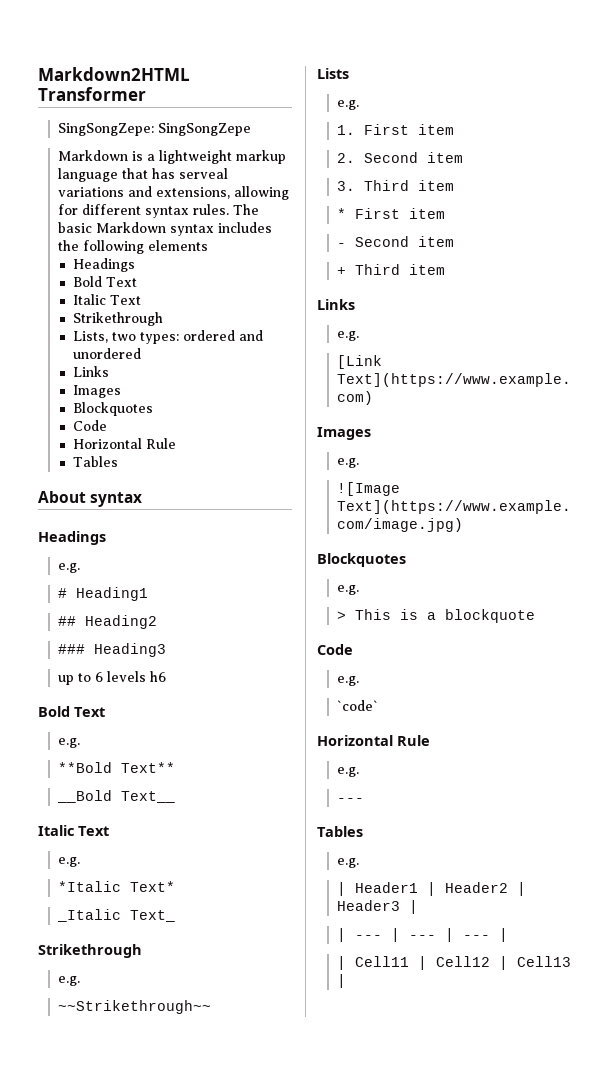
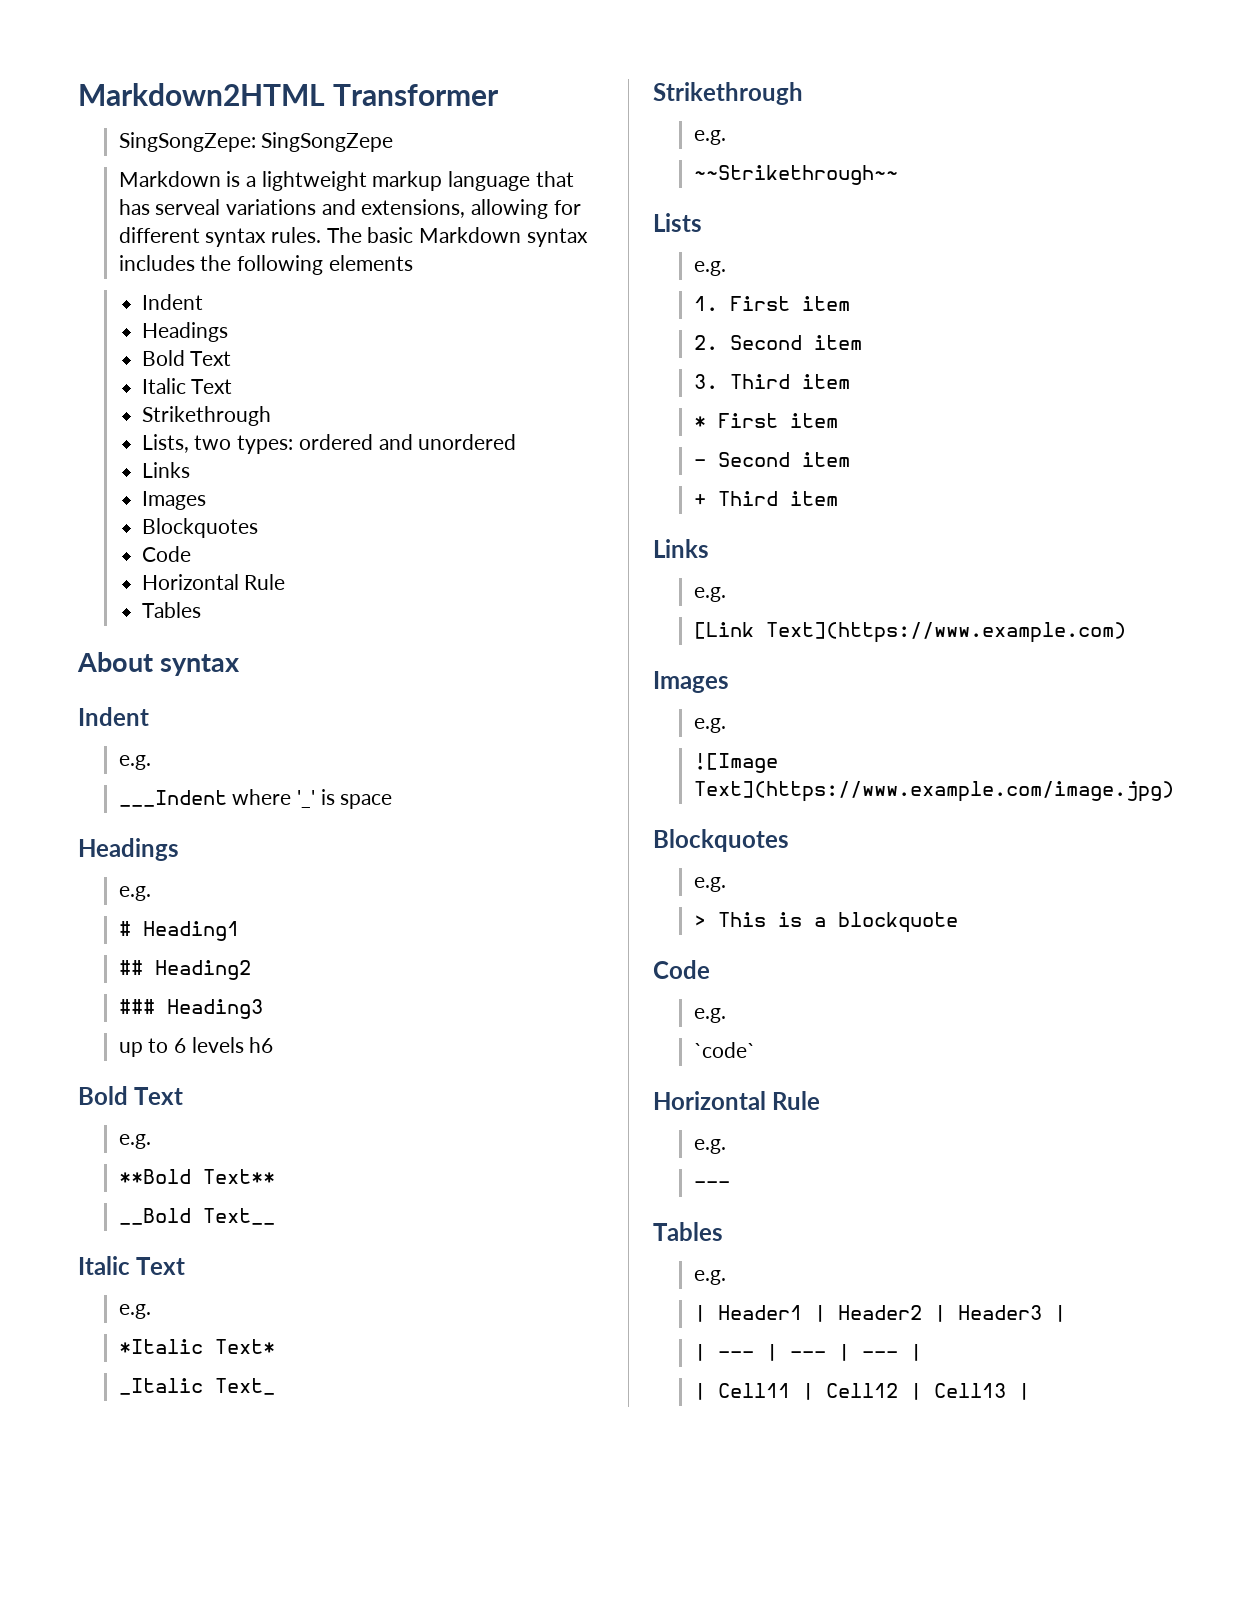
  The basic Markdown syntax includes the following elements
+ Indent
  About syntax
+ Indent
+ e.g.
+ ___Indent where '_' is space

